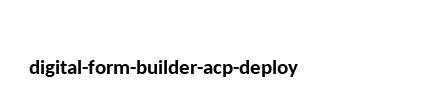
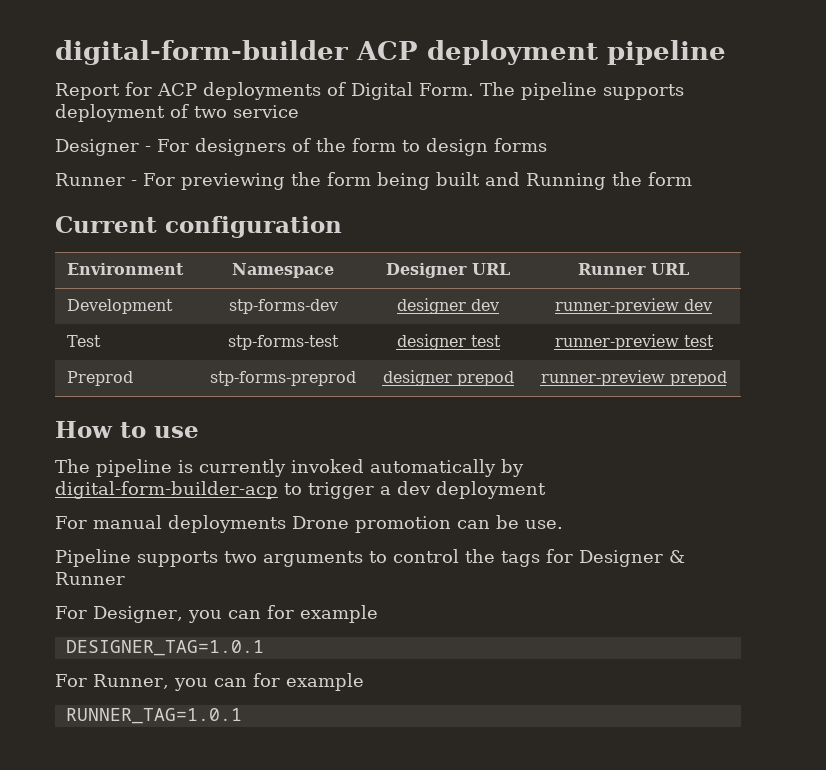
- digital-form-builder-acp-deploy
+ digital-form-builder ACP deployment pipeline
+ Report for ACP deployments of Digital Form. The pipeline supports deployment of two service
+ Designer - For designers of the form to design forms
+ Runner - For previewing the form being built and Running the form
+ Current configuration
+ Environment | Namespace | Designer URL | Runner URL
+ Development | stp-forms-dev | designer dev | runner-preview dev
+ Test | stp-forms-test | designer test | runner-preview test
+ Preprod | stp-forms-preprod | designer prepod | runner-preview prepod
+ How to use
+ The pipeline is currently invoked automatically by digital-form-builder-acp to trigger a dev deployment
+ For manual deployments Drone promotion can be use.
+ Pipeline supports two arguments to control the tags for Designer & Runner
+ For Designer, you can for example
+ DESIGNER_TAG=1.0.1
+ For Runner, you can for example
+ RUNNER_TAG=1.0.1

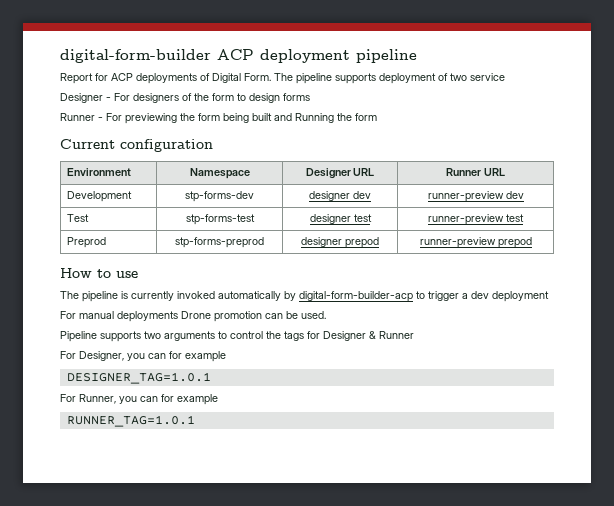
- For manual deployments Drone promotion can be use.
+ For manual deployments Drone promotion can be used.

